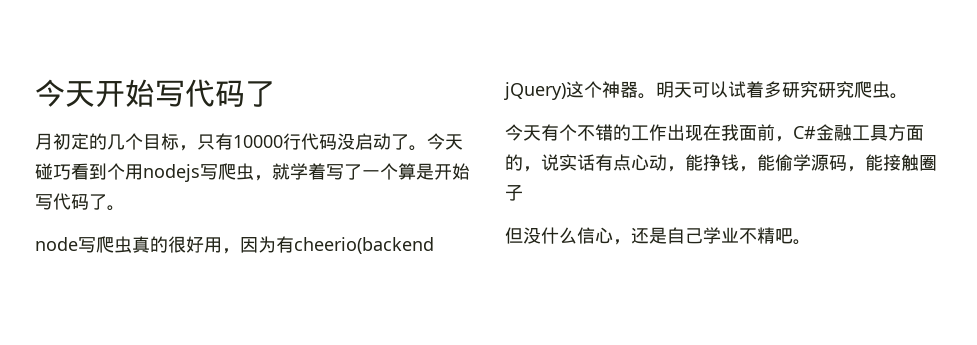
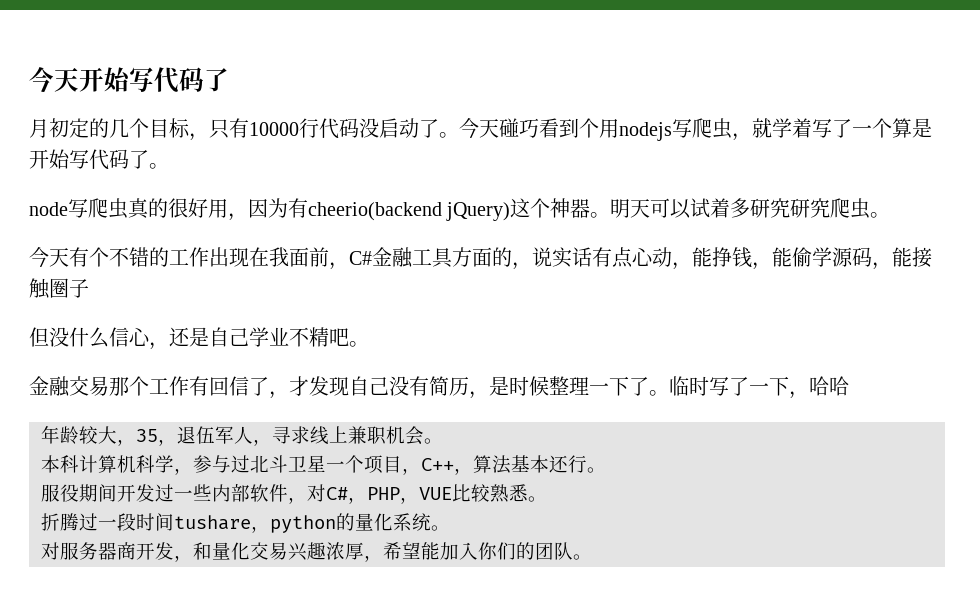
+ 金融交易那个工作有回信了，才发现自己没有简历，是时候整理一下了。临时写了一下，哈哈
+ 年龄较大，35，退伍军人，寻求线上兼职机会。
+ 本科计算机科学，参与过北斗卫星一个项目，C++，算法基本还行。
+ 服役期间开发过一些内部软件，对C#，PHP，VUE比较熟悉。
+ 折腾过一段时间tushare，python的量化系统。
+ 对服务器商开发，和量化交易兴趣浓厚，希望能加入你们的团队。

